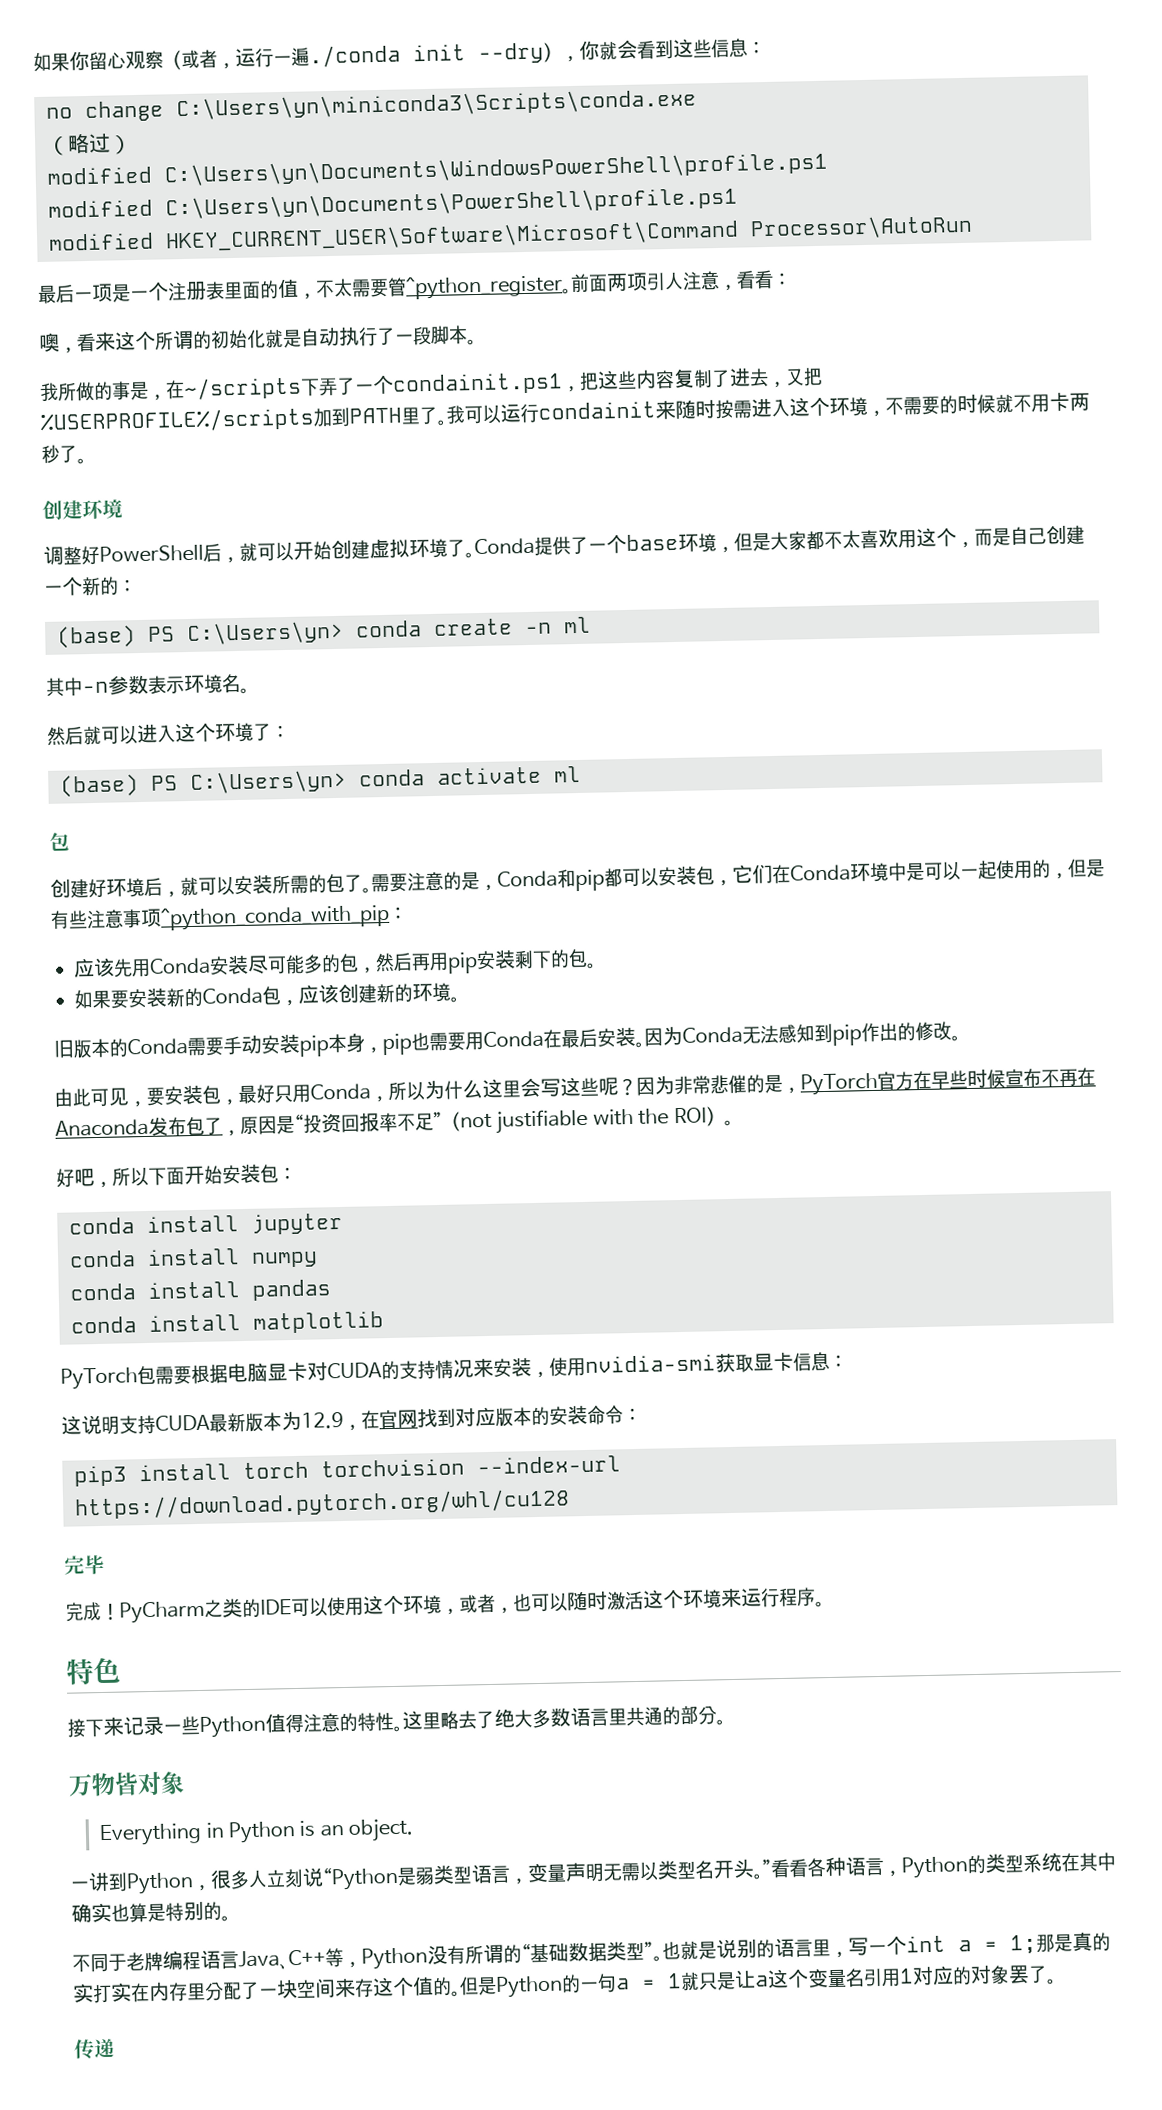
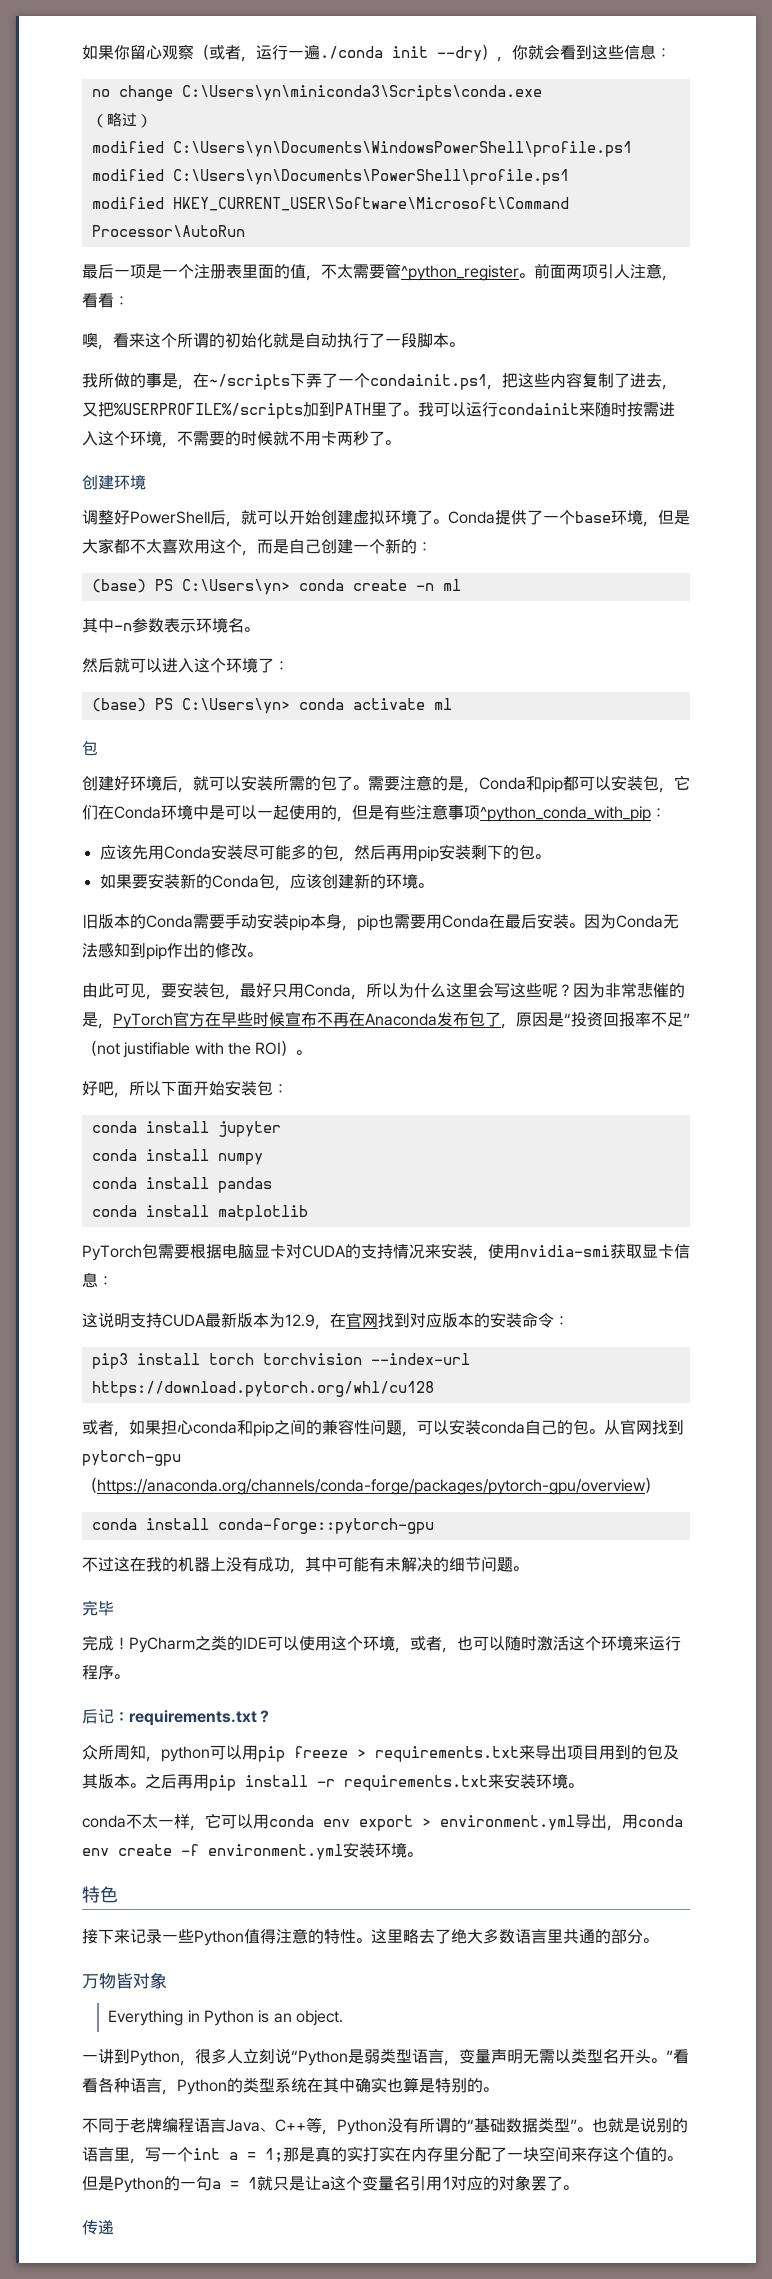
+ 或者，如果担心conda和pip之间的兼容性问题，可以安装conda自己的包。从官网找到pytorch-gpu（https://anaconda.org/channels/conda-forge/packages/pytorch-gpu/overview）
+ conda install conda-forge::pytorch-gpu
+ 不过这在我的机器上没有成功，其中可能有未解决的细节问题。
+ 后记：requirements.txt？
+ 众所周知，python可以用pip freeze > requirements.txt来导出项目用到的包及其版本。之后再用pip install -r requirements.txt来安装环境。
+ conda不太一样，它可以用conda env export > environment.yml导出，用conda env create -f environment.yml安装环境。

